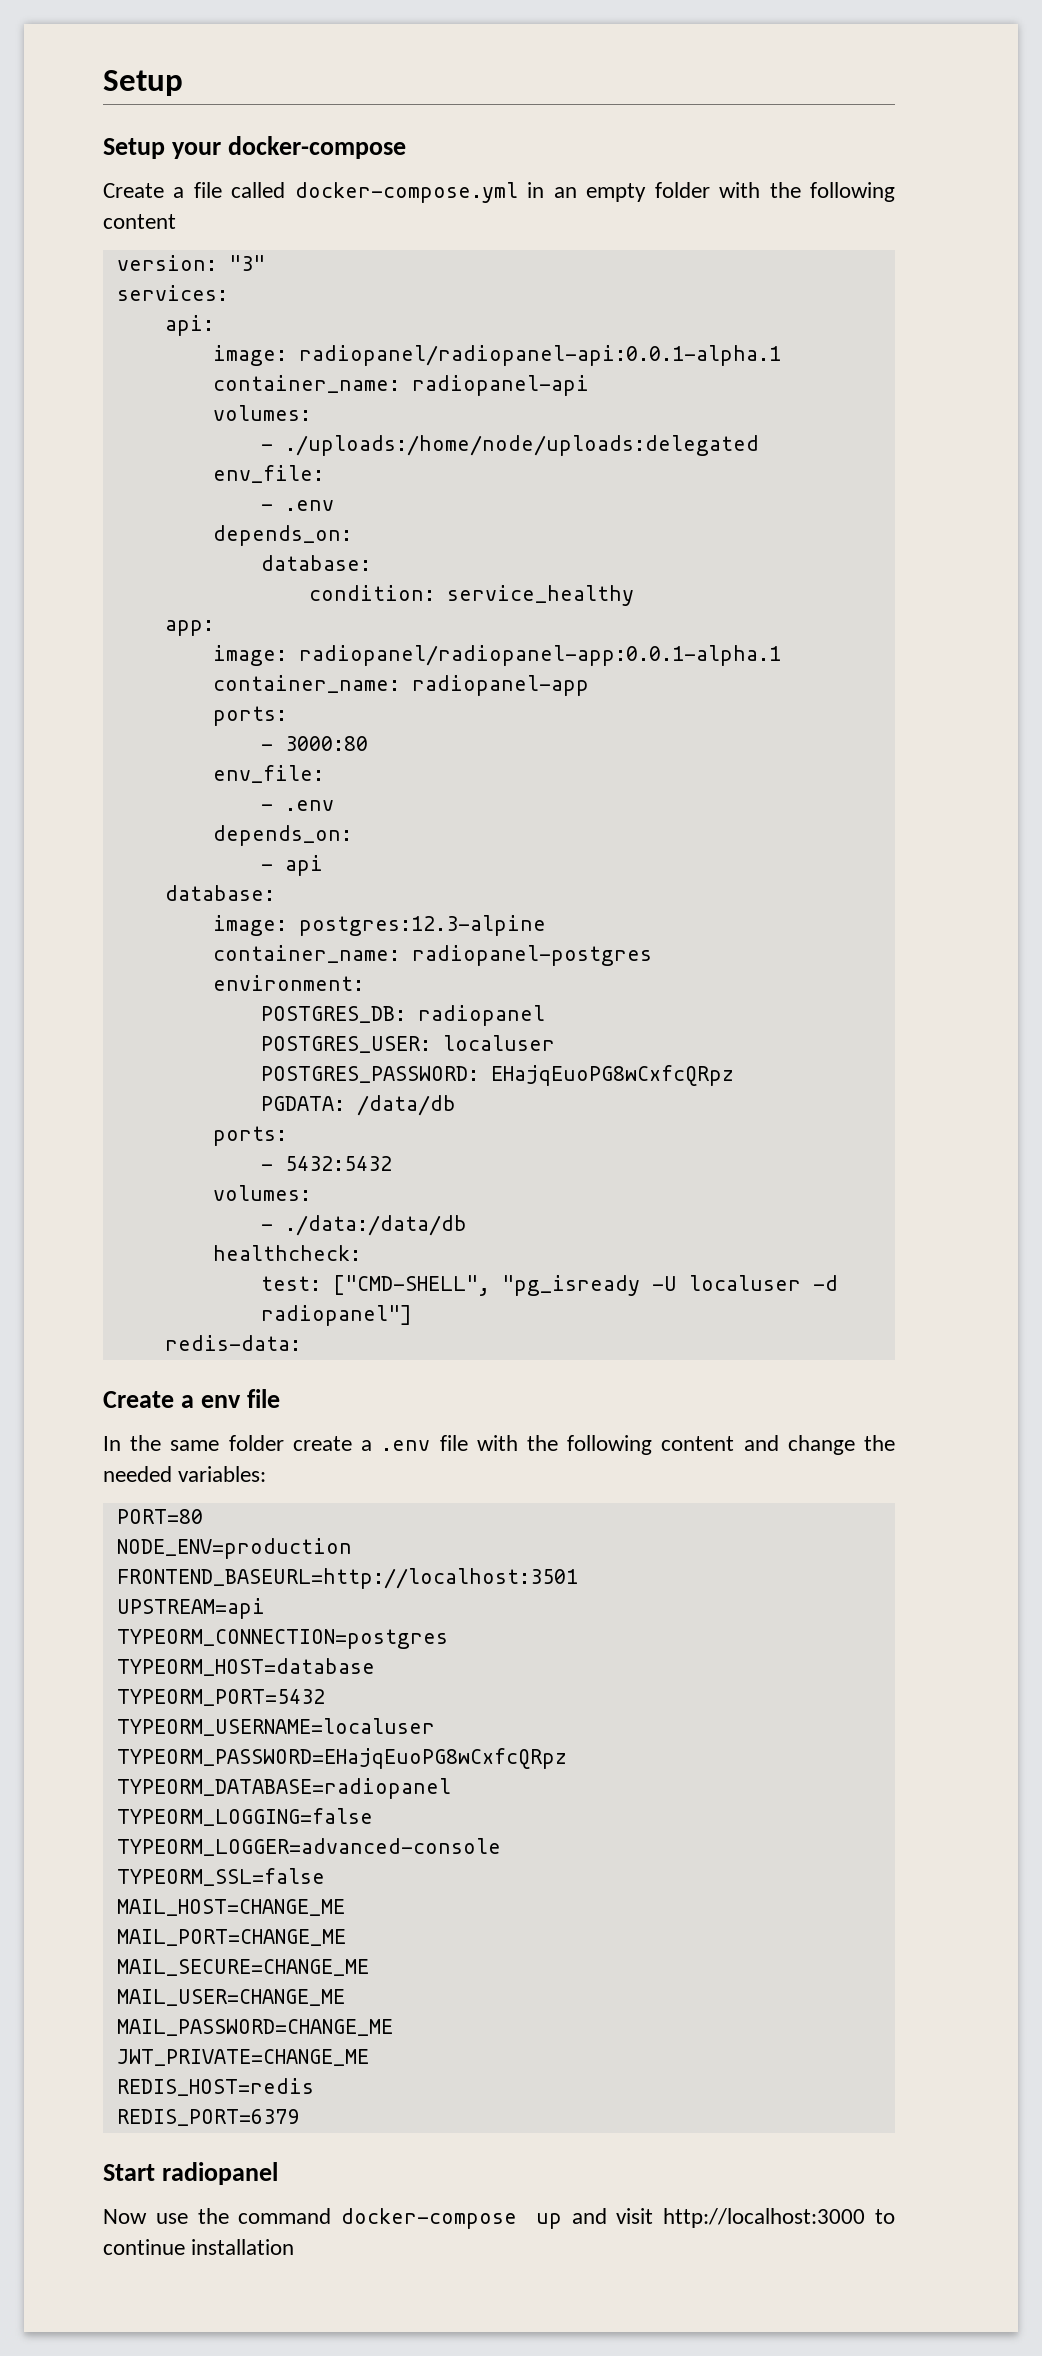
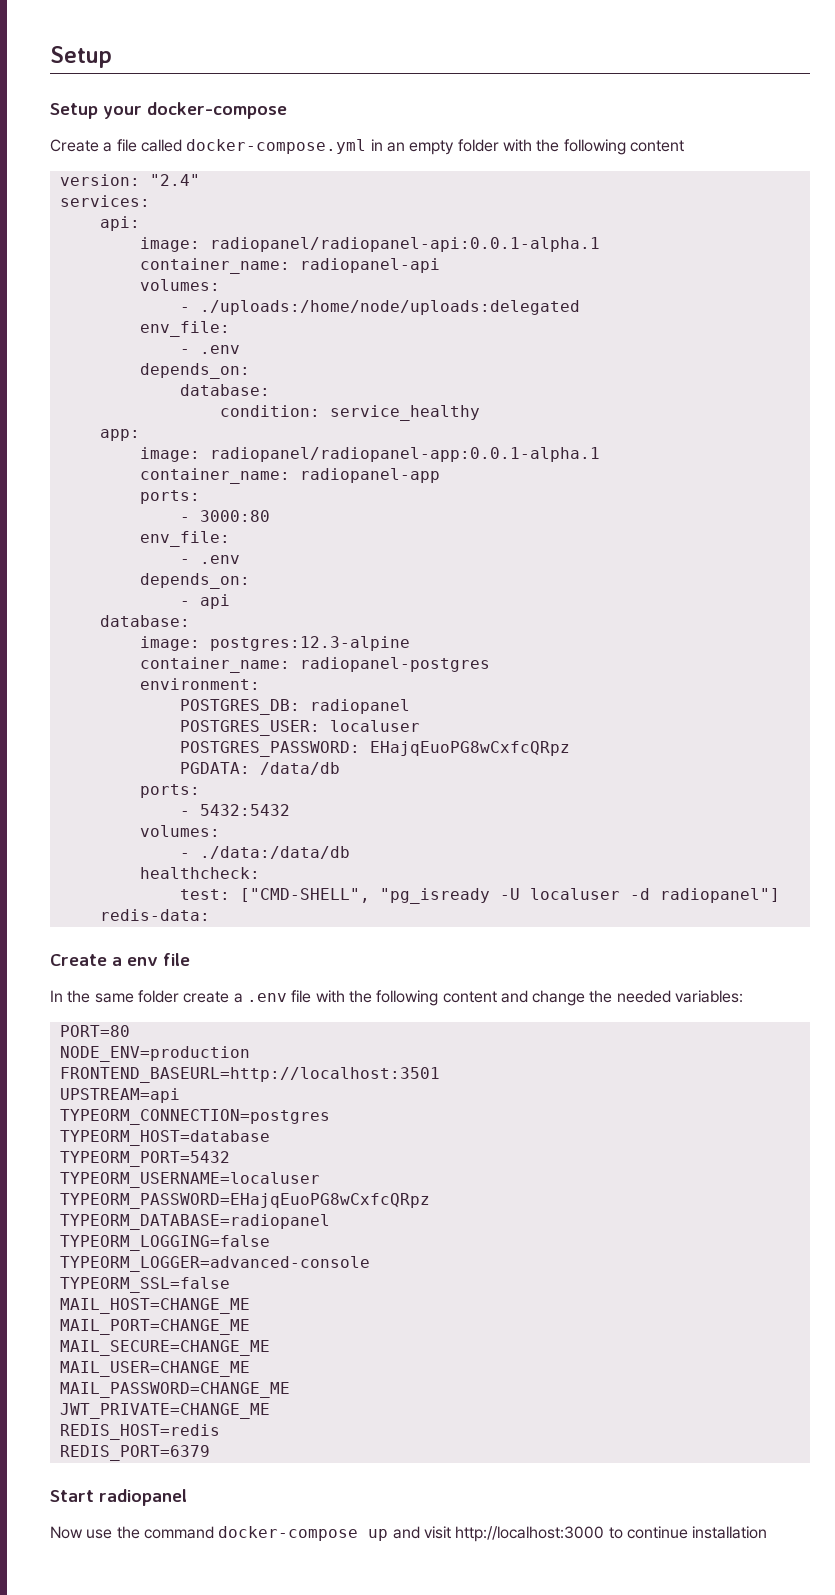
- version: "3"
+ version: "2.4"

